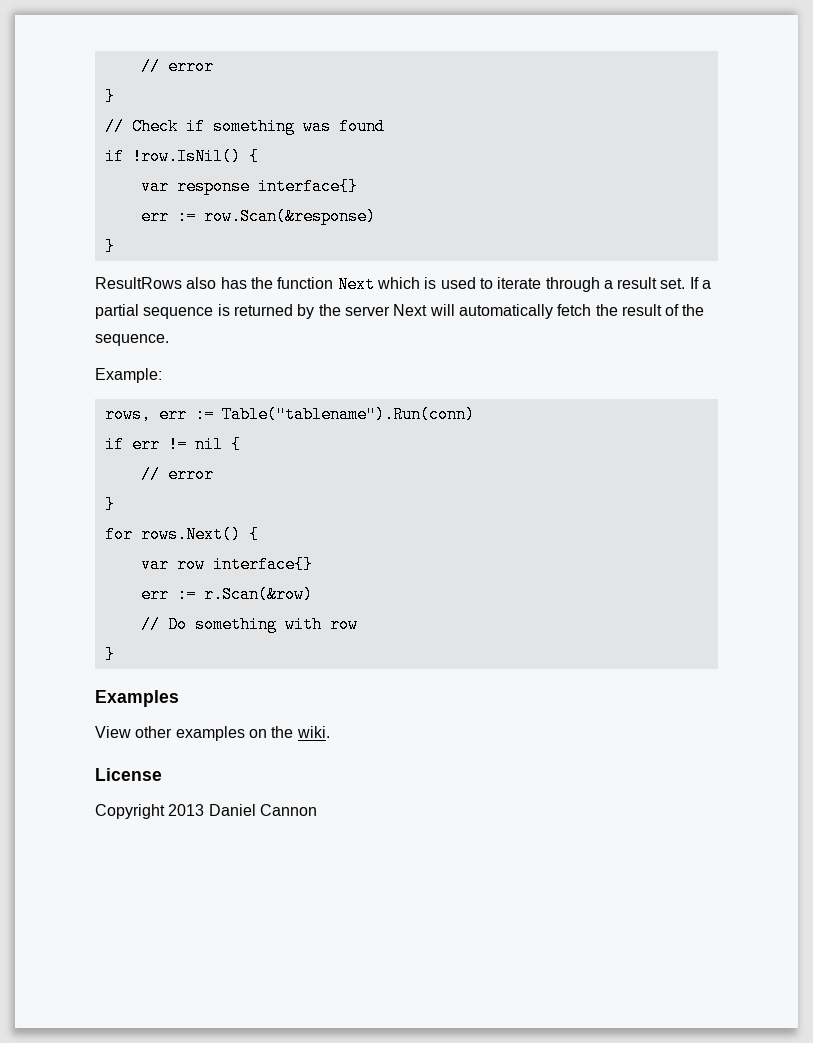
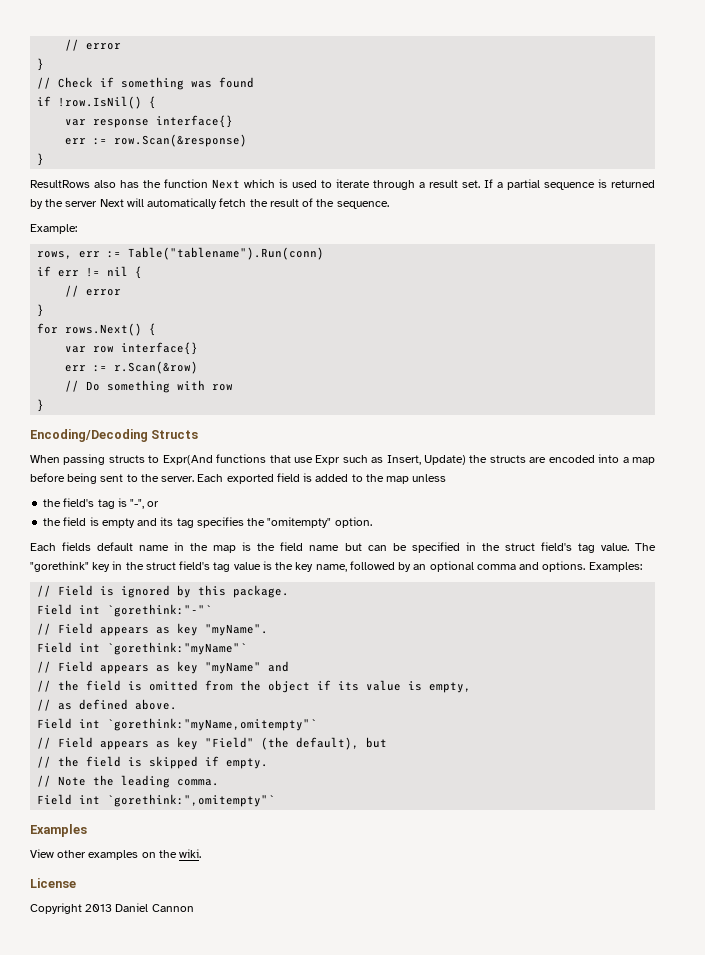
+ Encoding/Decoding Structs
+ When passing structs to Expr(And functions that use Expr such as Insert, Update) the structs are encoded into a map before being sent to the server. Each exported field is added to the map unless
+ the field's tag is "-", or
+ the field is empty and its tag specifies the "omitempty" option.
+ Each fields default name in the map is the field name but can be specified in the struct field's tag value. The "gorethink" key in the struct field's tag value is the key name, followed by an optional comma and options. Examples:
+ // Field is ignored by this package.
+ Field int `gorethink:"-"`
+ // Field appears as key "myName".
+ Field int `gorethink:"myName"`
+ // Field appears as key "myName" and
+ // the field is omitted from the object if its value is empty,
+ // as defined above.
+ Field int `gorethink:"myName,omitempty"`
+ // Field appears as key "Field" (the default), but
+ // the field is skipped if empty.
+ // Note the leading comma.
+ Field int `gorethink:",omitempty"`

